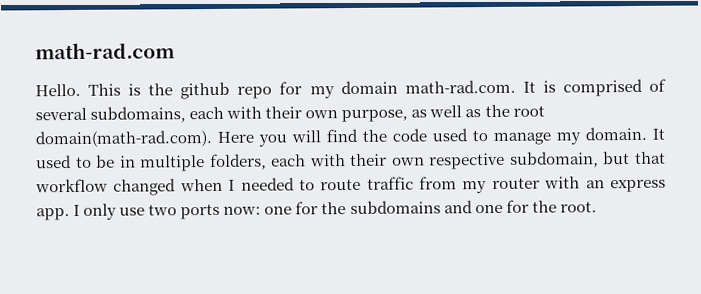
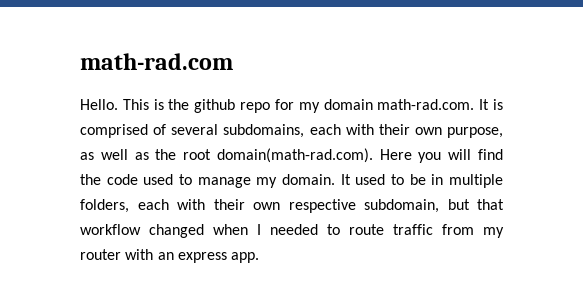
- I only use two ports now: one for the subdomains and one for the root.

